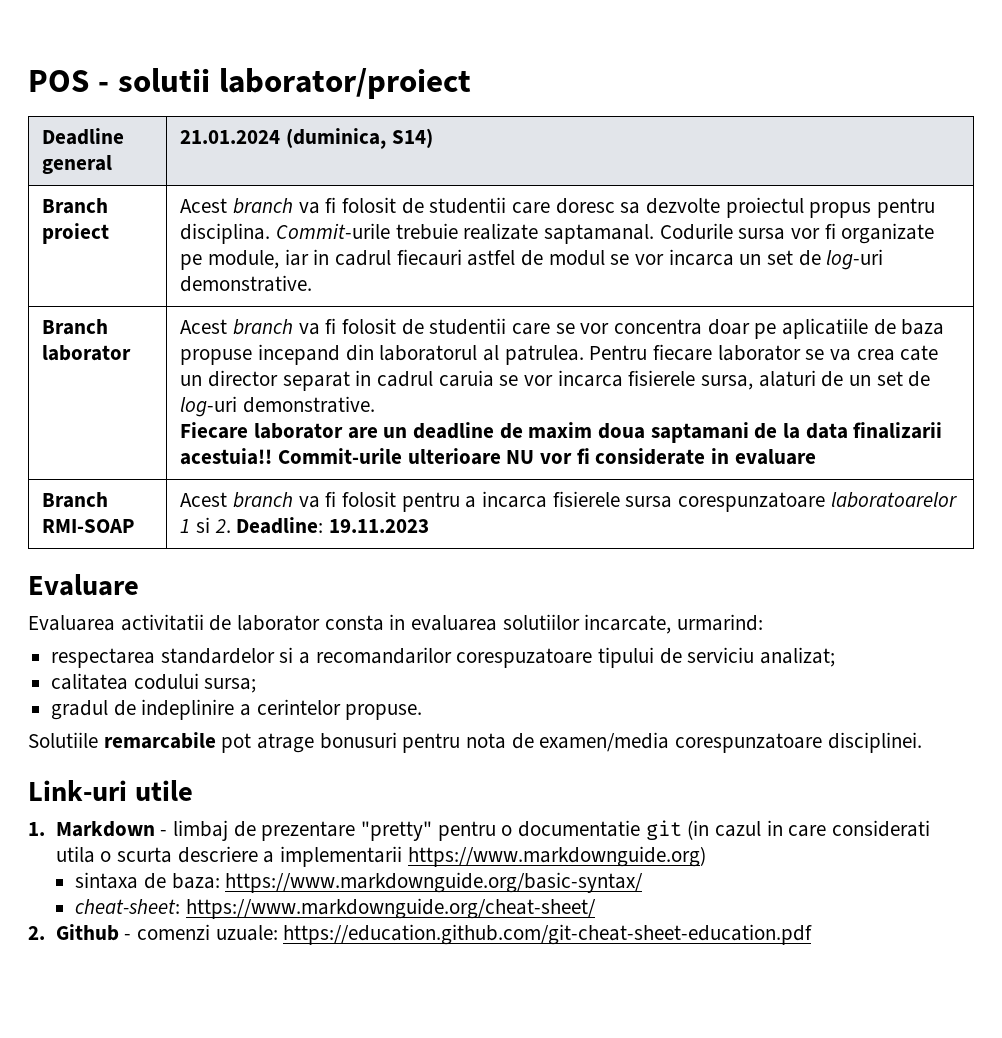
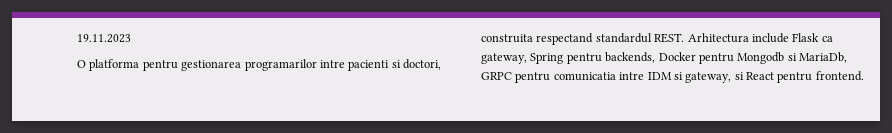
- POS - solutii laborator/proiect
- Deadline general | 21.01.2024 (duminica, S14)
- Branch proiect | Acest branch va fi folosit de studentii care doresc sa dezvolte proiectul propus pentru disciplina. Commit-urile trebuie realizate saptamanal. Codurile sursa vor fi organizate pe module, iar in cadrul fiecauri astfel de modul se vor incarca un set de log-uri demonstrative.
- Branch laborator | Acest branch va fi folosit de studentii care se vor concentra doar pe aplicatiile de baza propuse incepand din laboratorul al patrulea. Pentru fiecare laborator se va crea cate un director separat in cadrul caruia se vor incarca fisierele sursa, alaturi de un set de log-uri demonstrative.
- Fiecare laborator are un deadline de maxim doua saptamani de la data finalizarii acestuia!! Commit-urile ulterioare NU vor fi considerate in evaluare
- Branch RMI-SOAP | Acest branch va fi folosit pentru a incarca fisierele sursa corespunzatoare laboratoarelor 1 si 2. Deadline: 19.11.2023
- Evaluare
- Evaluarea activitatii de laborator consta in evaluarea solutiilor incarcate, urmarind:
- respectarea standardelor si a recomandarilor corespuzatoare tipului de serviciu analizat;
- calitatea codului sursa;
- gradul de indeplinire a cerintelor propuse.
- Solutiile remarcabile pot atrage bonusuri pentru nota de examen/media corespunzatoare disciplinei.
- Link-uri utile
- 1. Markdown - limbaj de prezentare "pretty" pentru o documentatie git (in cazul in care considerati utila o scurta descriere a implementarii https://www.markdownguide.org)
- sintaxa de baza: https://www.markdownguide.org/basic-syntax/
- cheat-sheet: https://www.markdownguide.org/cheat-sheet/
- 2. Github - comenzi uzuale: https://education.github.com/git-cheat-sheet-education.pdf
+ 19.11.2023
+ O platforma pentru gestionarea programarilor intre pacienti si doctori, construita respectand standardul REST. Arhitectura include Flask ca gateway, Spring pentru backends, Docker pentru Mongodb si MariaDb, GRPC pentru comunicatia intre IDM si gateway, si React pentru frontend.

